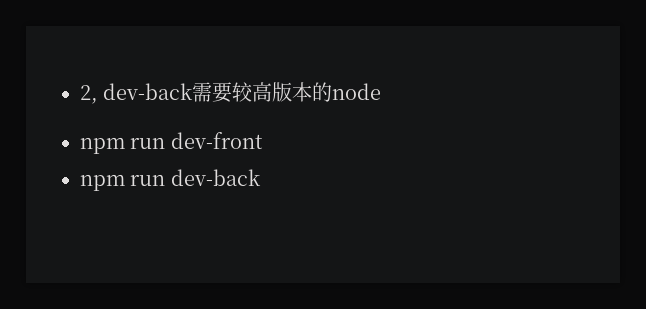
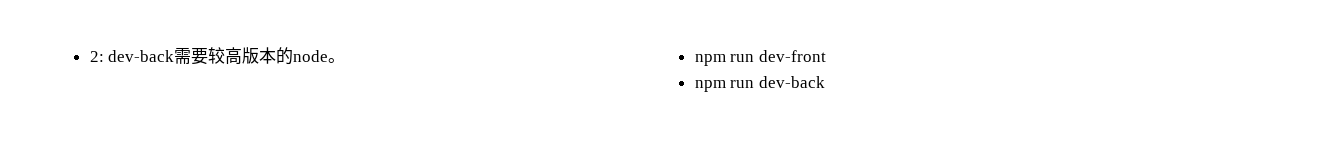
- 2, dev-back需要较高版本的node
+ 2: dev-back需要较高版本的node。

